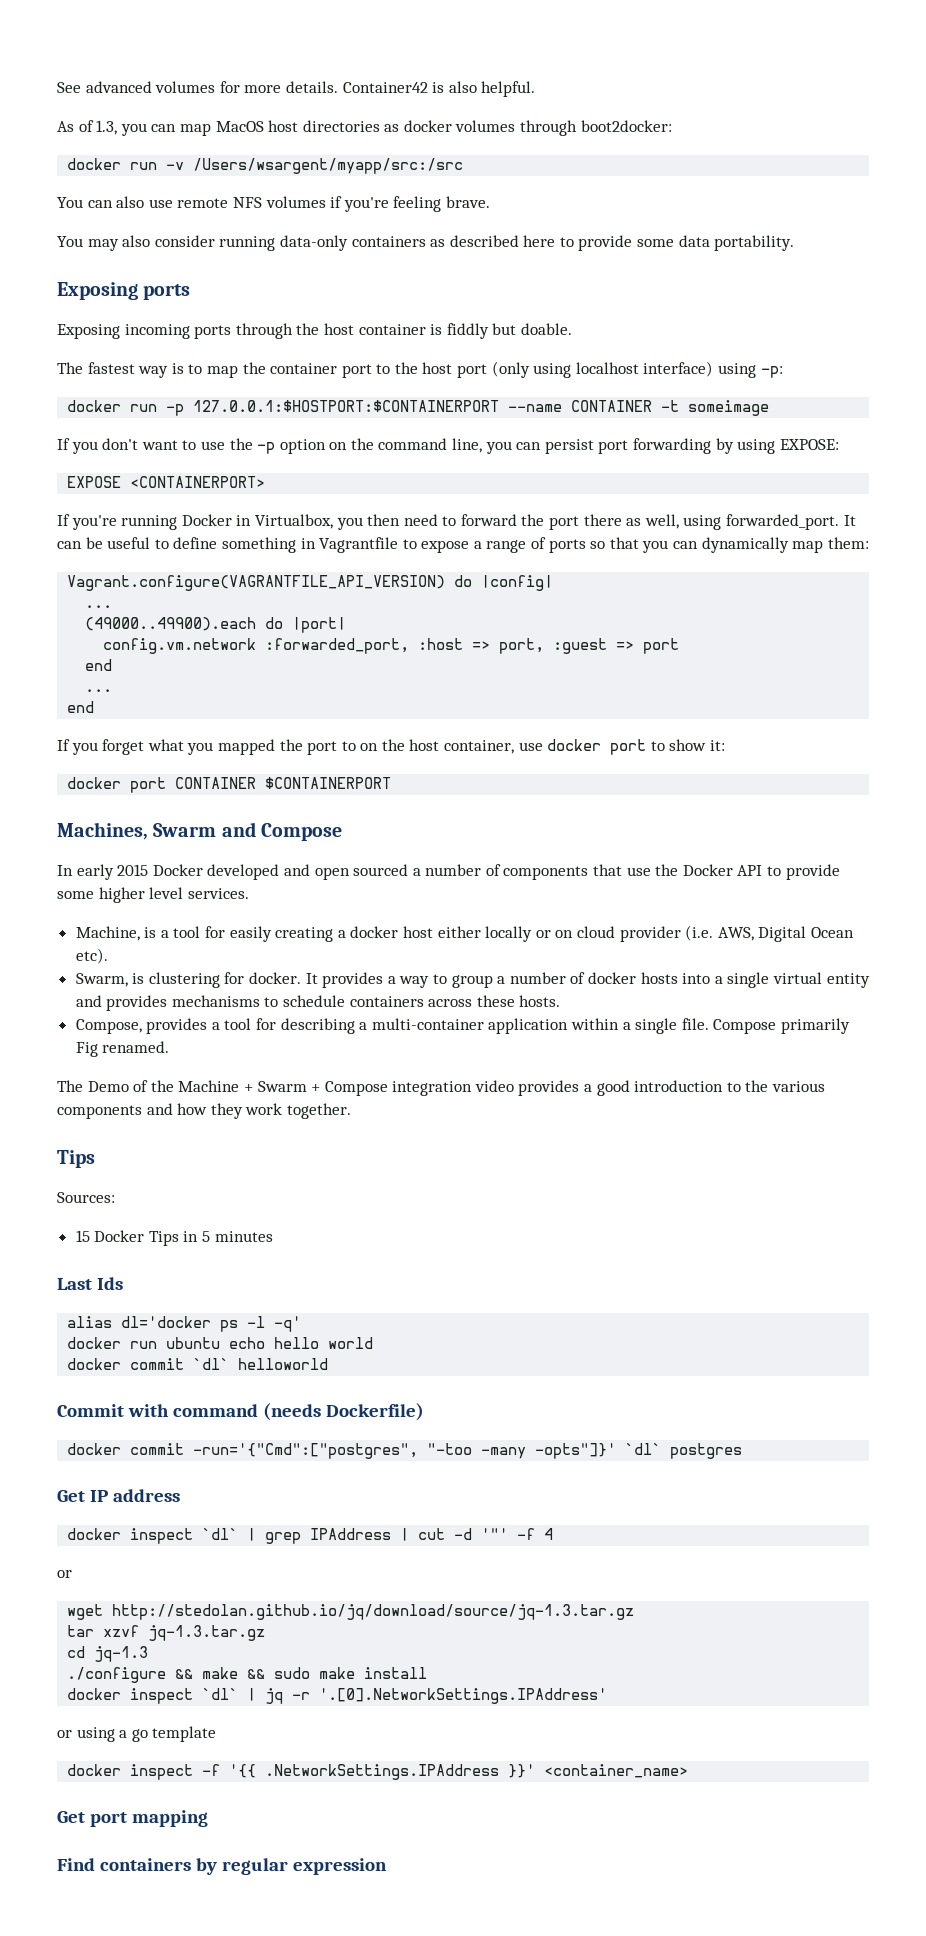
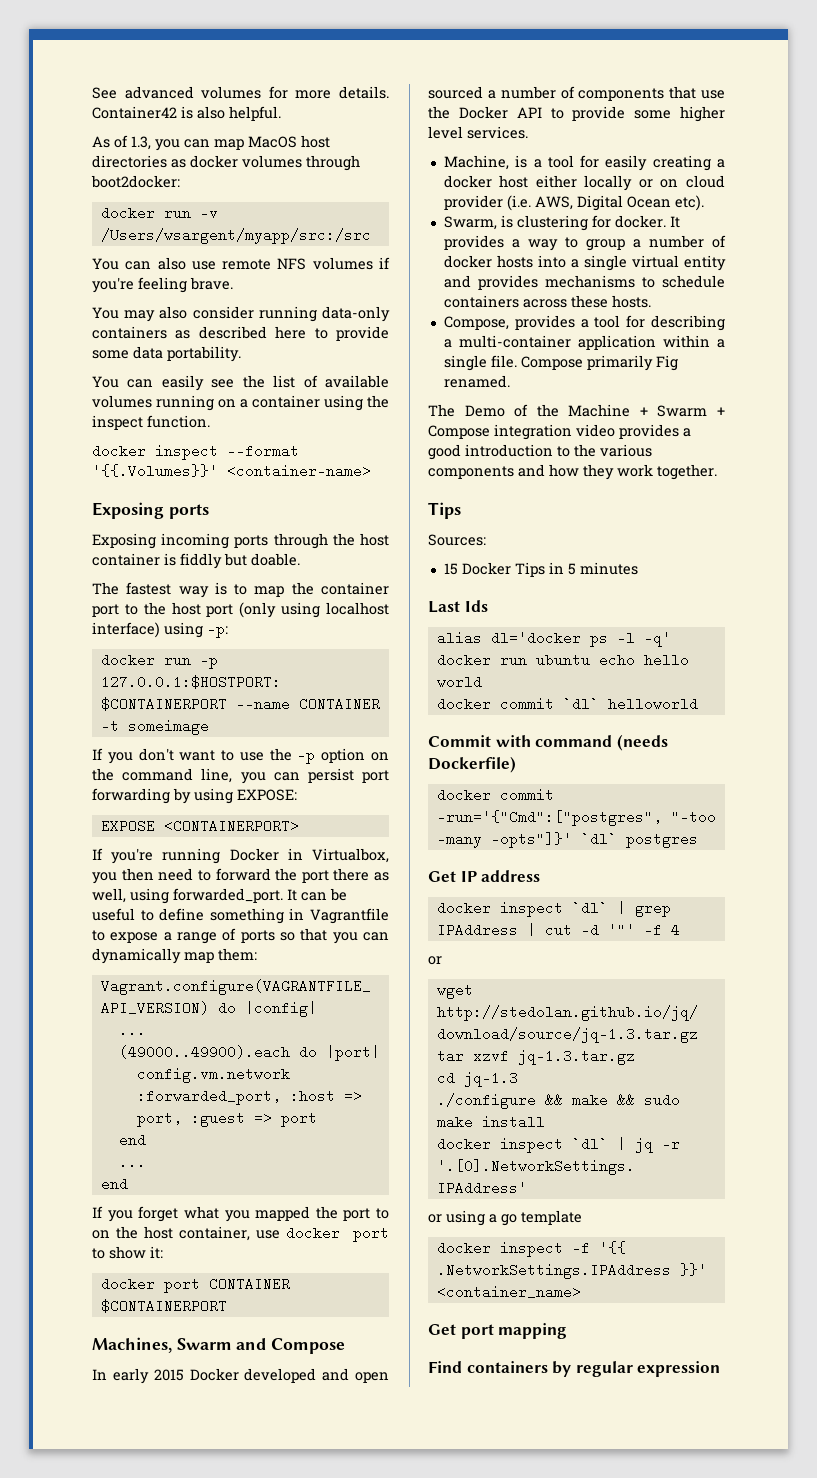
+ You can easily see the list of available volumes running on a container using the inspect function.
+ docker inspect --format '{{.Volumes}}' <container-name>

